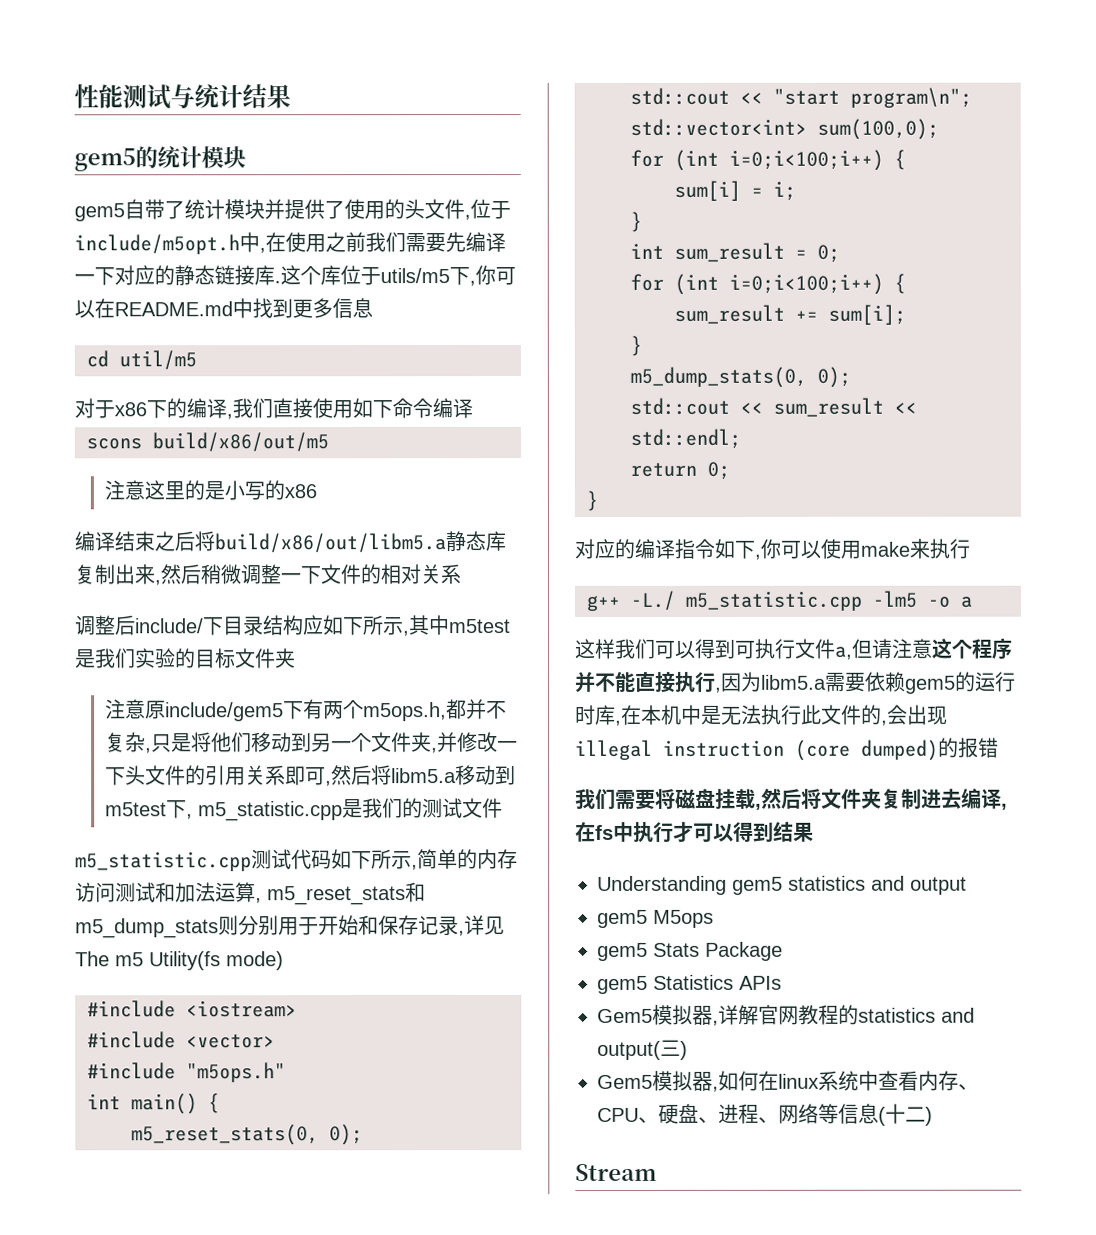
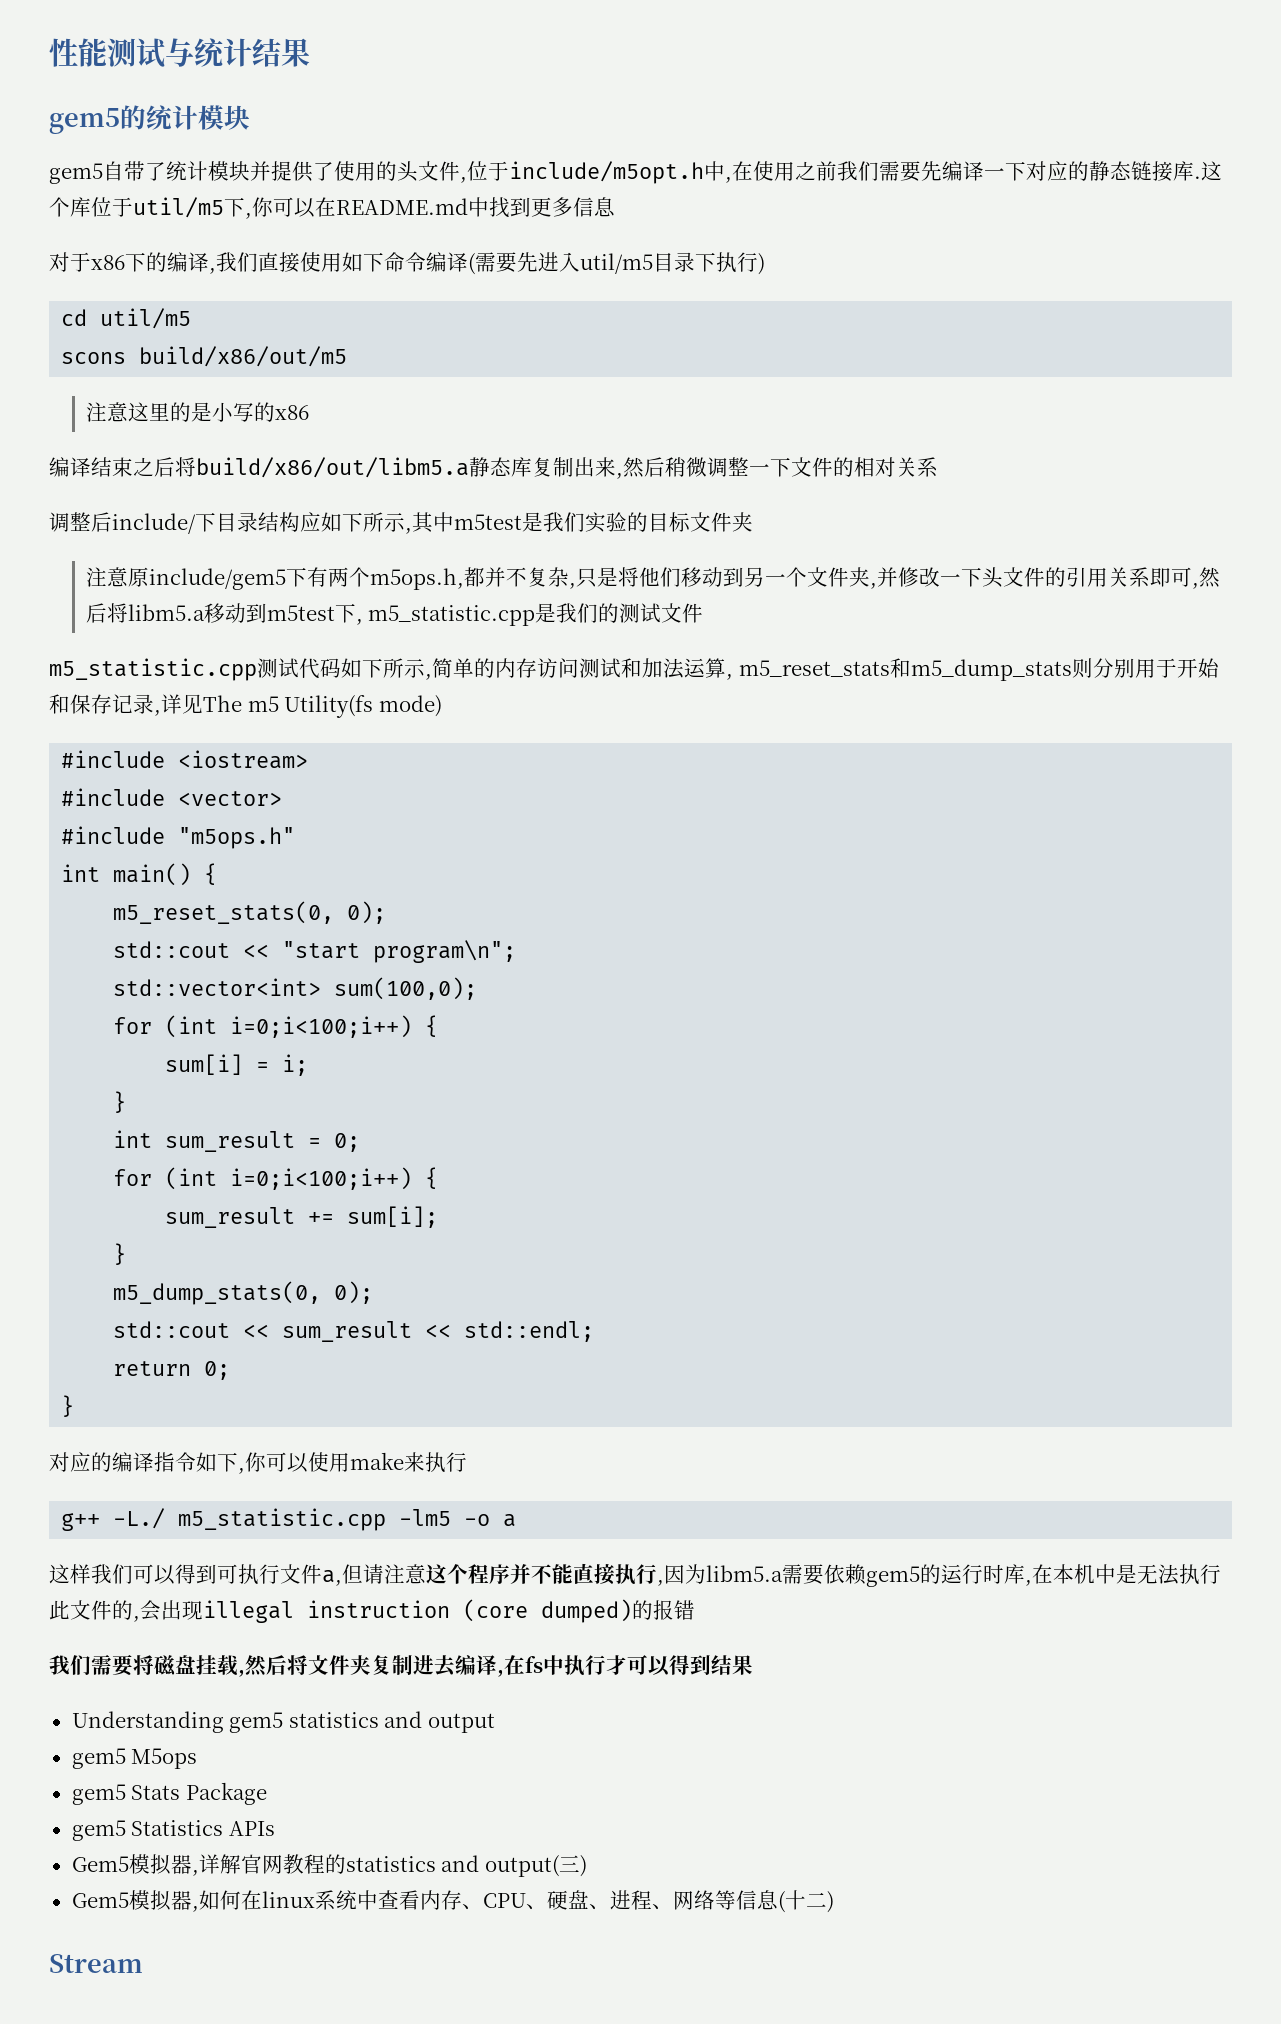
- 这个库位于utils/m5下,你可以在README.md中找到更多信息
+ 这个库位于util/m5下,你可以在README.md中找到更多信息
- cd util/m5
- 对于x86下的编译,我们直接使用如下命令编译
+ 对于x86下的编译,我们直接使用如下命令编译(需要先进入util/m5目录下执行)
+ cd util/m5

